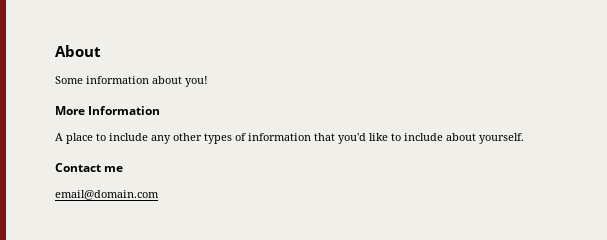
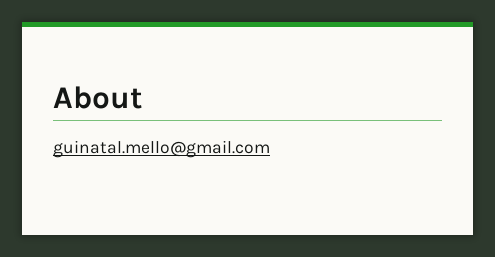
- Some information about you!
- More Information
- A place to include any other types of information that you'd like to include about yourself.
- Contact me
- email@domain.com
+ guinatal.mello@gmail.com

